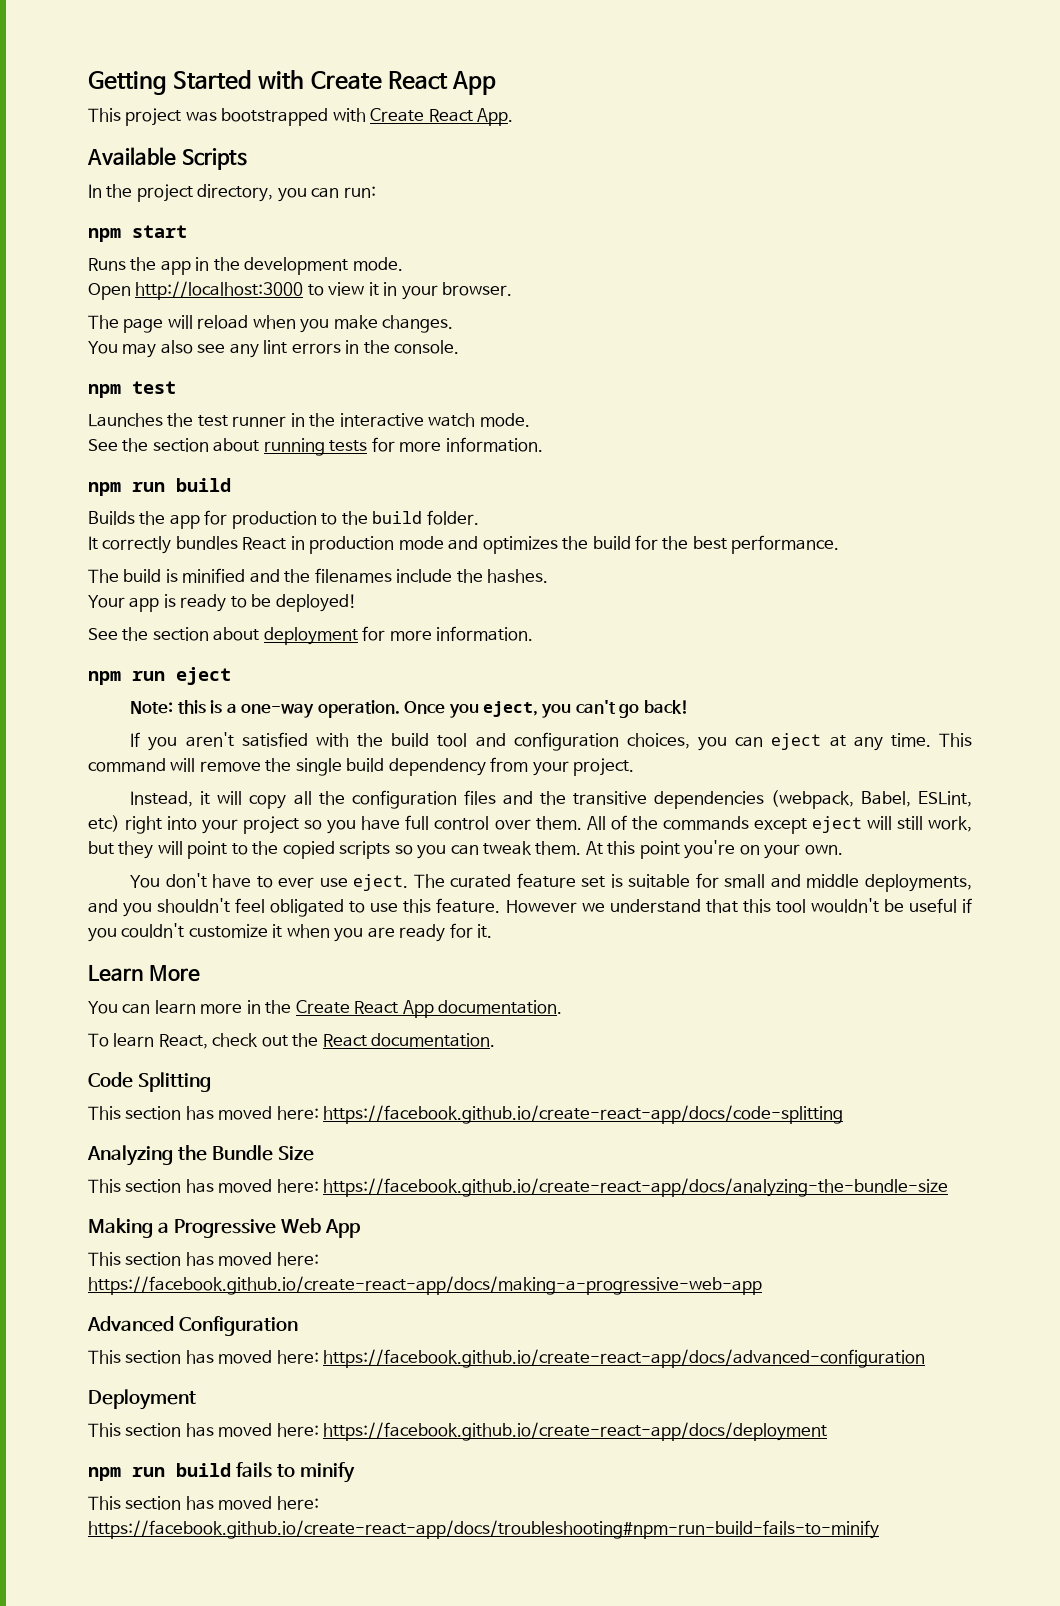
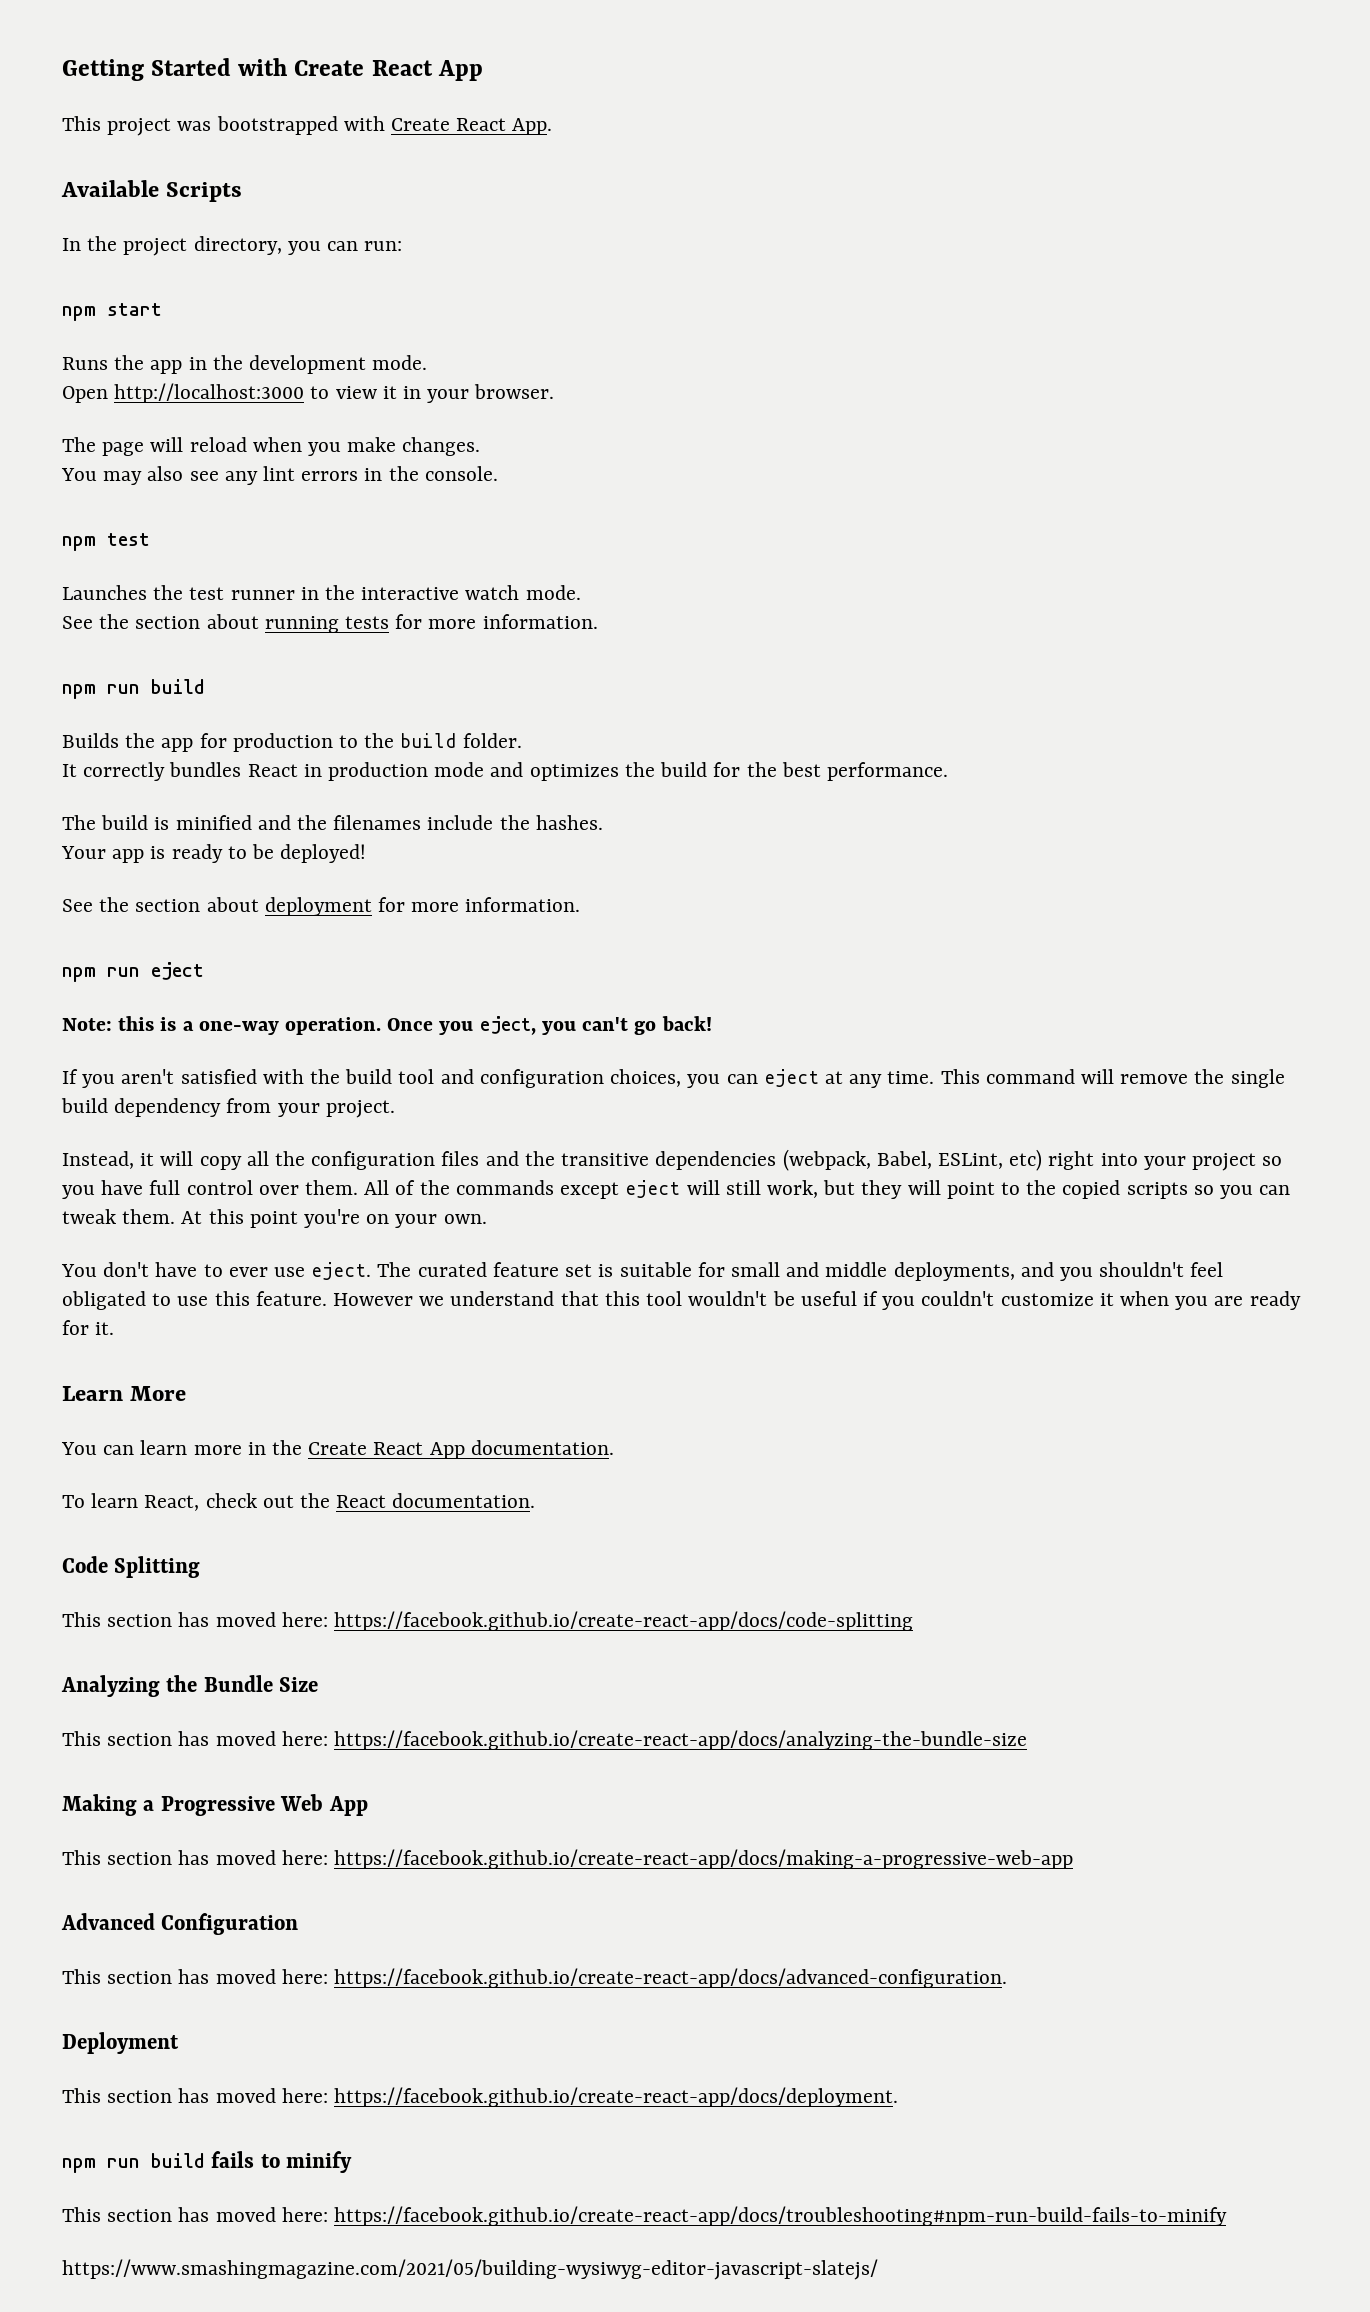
- This section has moved here: https://facebook.github.io/create-react-app/docs/advanced-configuration
+ This section has moved here: https://facebook.github.io/create-react-app/docs/advanced-configuration.
- This section has moved here: https://facebook.github.io/create-react-app/docs/deployment
+ This section has moved here: https://facebook.github.io/create-react-app/docs/deployment.
+ https://www.smashingmagazine.com/2021/05/building-wysiwyg-editor-javascript-slatejs/

